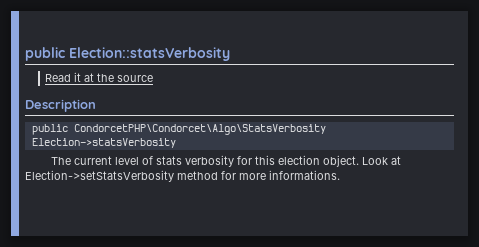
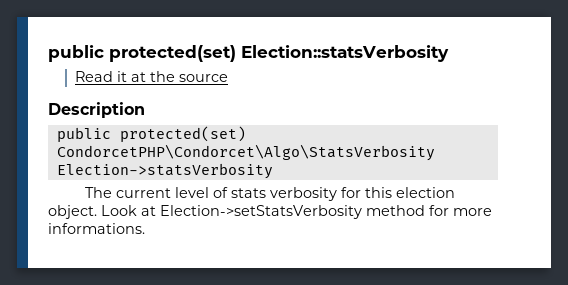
- public Election::statsVerbosity
+ public protected(set) Election::statsVerbosity
- public CondorcetPHP\Condorcet\Algo\StatsVerbosity Election->statsVerbosity
+ public protected(set) CondorcetPHP\Condorcet\Algo\StatsVerbosity Election->statsVerbosity

